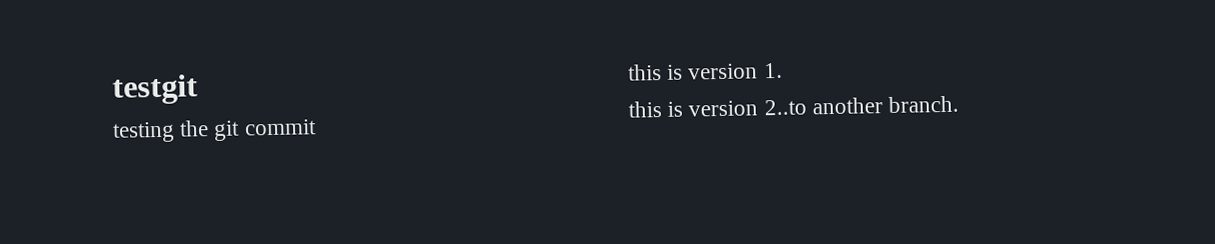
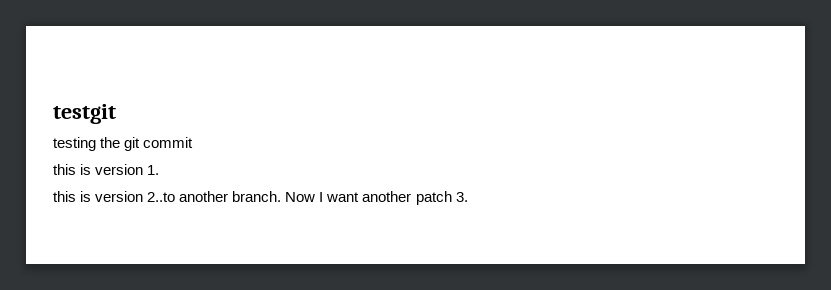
+ Now I want another patch 3.

